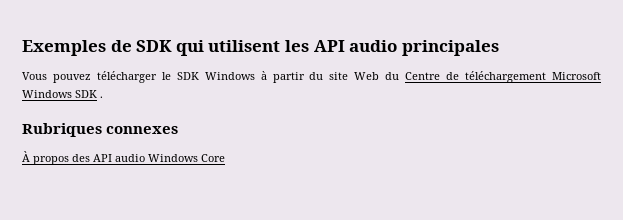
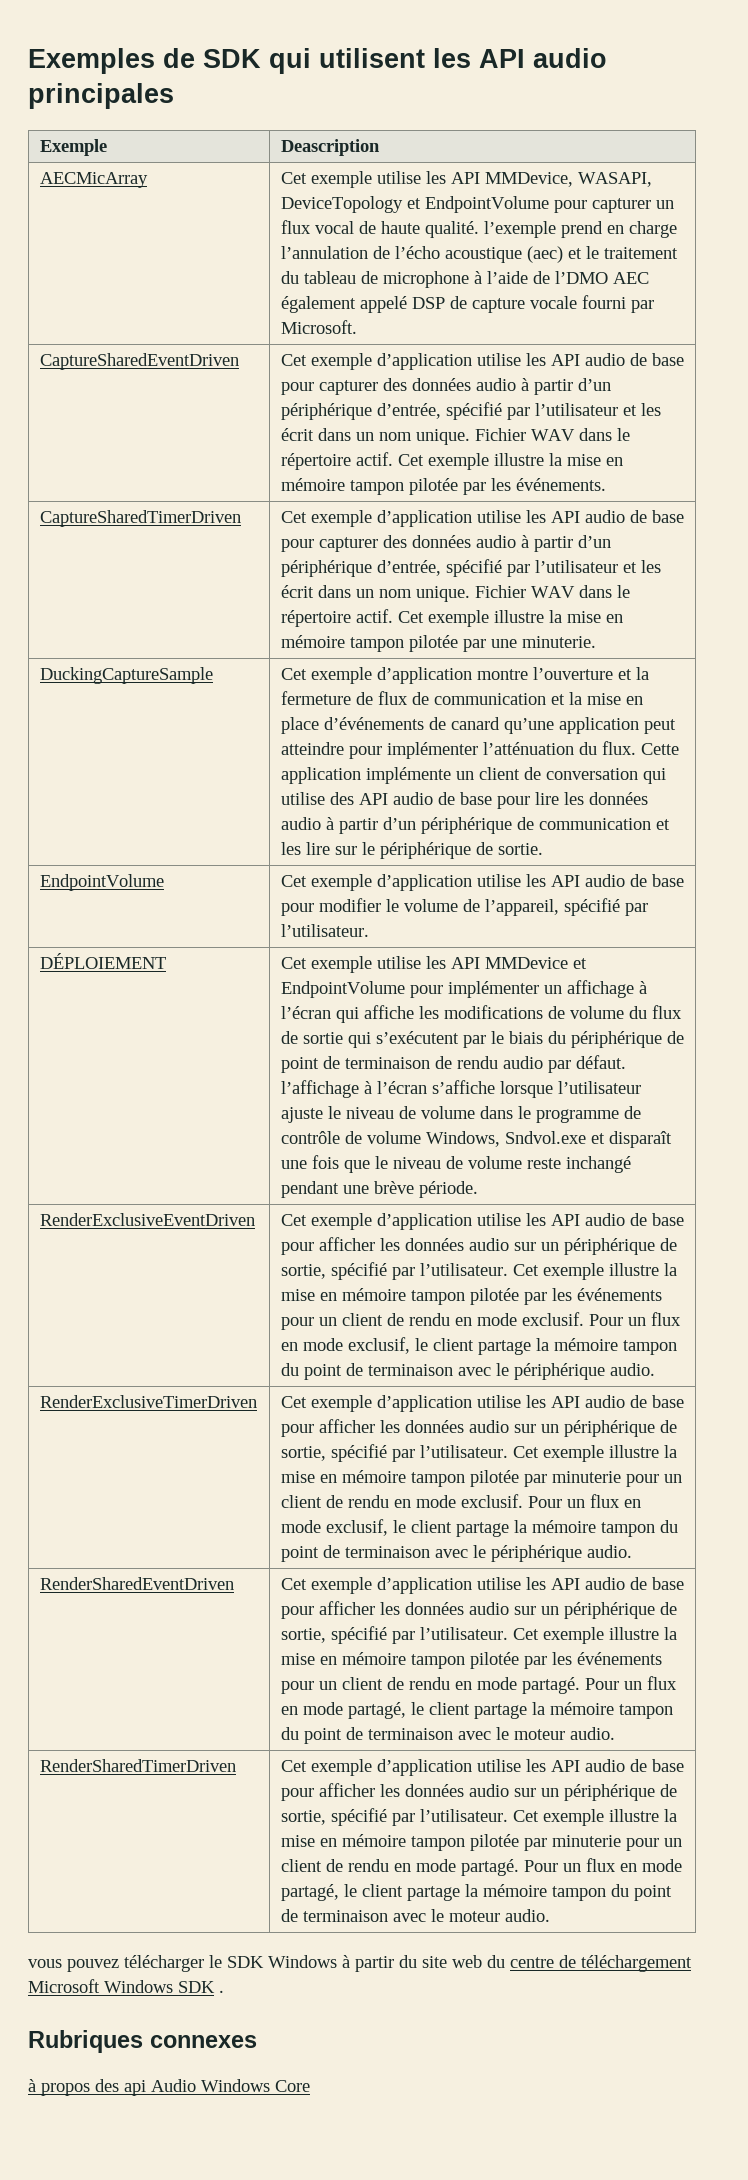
- Vous pouvez télécharger le SDK Windows à partir du site Web du Centre de téléchargement Microsoft Windows SDK .
+ Exemple | Deascription
+ AECMicArray | Cet exemple utilise les API MMDevice, WASAPI, DeviceTopology et EndpointVolume pour capturer un flux vocal de haute qualité. l’exemple prend en charge l’annulation de l’écho acoustique (aec) et le traitement du tableau de microphone à l’aide de l’DMO AEC également appelé DSP de capture vocale fourni par Microsoft.
+ CaptureSharedEventDriven | Cet exemple d’application utilise les API audio de base pour capturer des données audio à partir d’un périphérique d’entrée, spécifié par l’utilisateur et les écrit dans un nom unique. Fichier WAV dans le répertoire actif. Cet exemple illustre la mise en mémoire tampon pilotée par les événements.
+ CaptureSharedTimerDriven | Cet exemple d’application utilise les API audio de base pour capturer des données audio à partir d’un périphérique d’entrée, spécifié par l’utilisateur et les écrit dans un nom unique. Fichier WAV dans le répertoire actif. Cet exemple illustre la mise en mémoire tampon pilotée par une minuterie.
+ DuckingCaptureSample | Cet exemple d’application montre l’ouverture et la fermeture de flux de communication et la mise en place d’événements de canard qu’une application peut atteindre pour implémenter l’atténuation du flux. Cette application implémente un client de conversation qui utilise des API audio de base pour lire les données audio à partir d’un périphérique de communication et les lire sur le périphérique de sortie.
+ EndpointVolume | Cet exemple d’application utilise les API audio de base pour modifier le volume de l’appareil, spécifié par l’utilisateur.
+ DÉPLOIEMENT | Cet exemple utilise les API MMDevice et EndpointVolume pour implémenter un affichage à l’écran qui affiche les modifications de volume du flux de sortie qui s’exécutent par le biais du périphérique de point de terminaison de rendu audio par défaut. l’affichage à l’écran s’affiche lorsque l’utilisateur ajuste le niveau de volume dans le programme de contrôle de volume Windows, Sndvol.exe et disparaît une fois que le niveau de volume reste inchangé pendant une brève période.
+ RenderExclusiveEventDriven | Cet exemple d’application utilise les API audio de base pour afficher les données audio sur un périphérique de sortie, spécifié par l’utilisateur. Cet exemple illustre la mise en mémoire tampon pilotée par les événements pour un client de rendu en mode exclusif. Pour un flux en mode exclusif, le client partage la mémoire tampon du point de terminaison avec le périphérique audio.
+ RenderExclusiveTimerDriven | Cet exemple d’application utilise les API audio de base pour afficher les données audio sur un périphérique de sortie, spécifié par l’utilisateur. Cet exemple illustre la mise en mémoire tampon pilotée par minuterie pour un client de rendu en mode exclusif. Pour un flux en mode exclusif, le client partage la mémoire tampon du point de terminaison avec le périphérique audio.
+ RenderSharedEventDriven | Cet exemple d’application utilise les API audio de base pour afficher les données audio sur un périphérique de sortie, spécifié par l’utilisateur. Cet exemple illustre la mise en mémoire tampon pilotée par les événements pour un client de rendu en mode partagé. Pour un flux en mode partagé, le client partage la mémoire tampon du point de terminaison avec le moteur audio.
+ RenderSharedTimerDriven | Cet exemple d’application utilise les API audio de base pour afficher les données audio sur un périphérique de sortie, spécifié par l’utilisateur. Cet exemple illustre la mise en mémoire tampon pilotée par minuterie pour un client de rendu en mode partagé. Pour un flux en mode partagé, le client partage la mémoire tampon du point de terminaison avec le moteur audio.
+ vous pouvez télécharger le SDK Windows à partir du site web du centre de téléchargement Microsoft Windows SDK .
- À propos des API audio Windows Core
+ à propos des api Audio Windows Core

